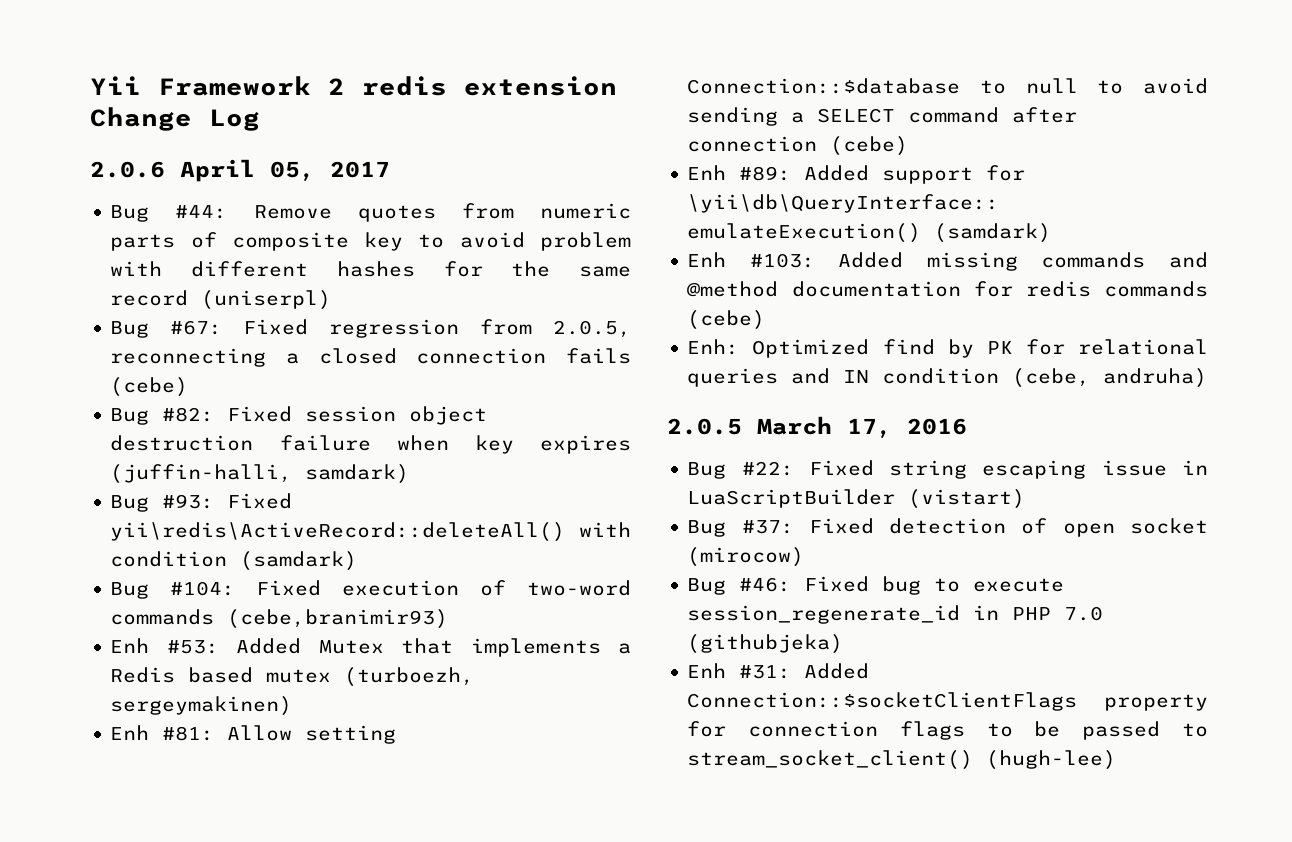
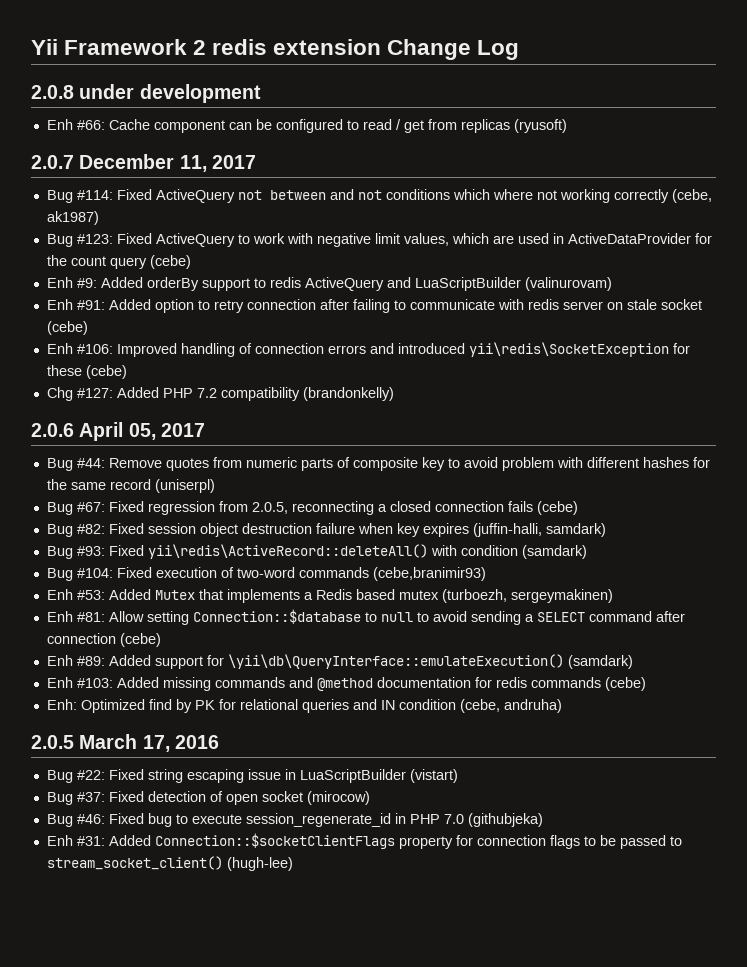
+ 2.0.8 under development
+ Enh #66: Cache component can be configured to read / get from replicas (ryusoft)
+ 2.0.7 December 11, 2017
+ Bug #114: Fixed ActiveQuery not between and not conditions which where not working correctly (cebe, ak1987)
+ Bug #123: Fixed ActiveQuery to work with negative limit values, which are used in ActiveDataProvider for the count query (cebe)
+ Enh #9: Added orderBy support to redis ActiveQuery and LuaScriptBuilder (valinurovam)
+ Enh #91: Added option to retry connection after failing to communicate with redis server on stale socket (cebe)
+ Enh #106: Improved handling of connection errors and introduced yii\redis\SocketException for these (cebe)
+ Chg #127: Added PHP 7.2 compatibility (brandonkelly)

